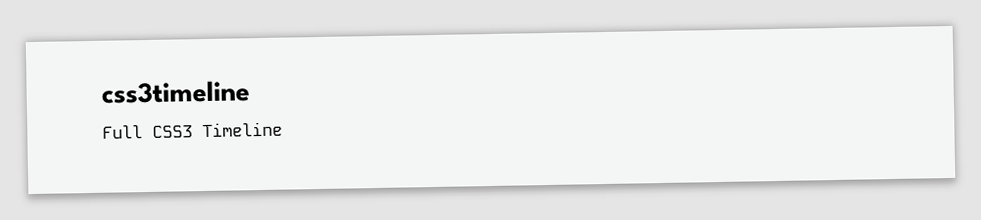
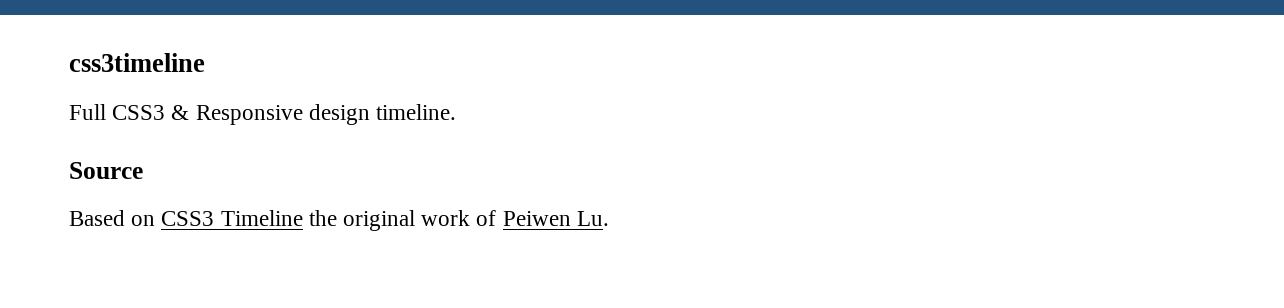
- Full CSS3 Timeline
+ Full CSS3 & Responsive design timeline.
+ Source
+ Based on CSS3 Timeline the original work of Peiwen Lu.

